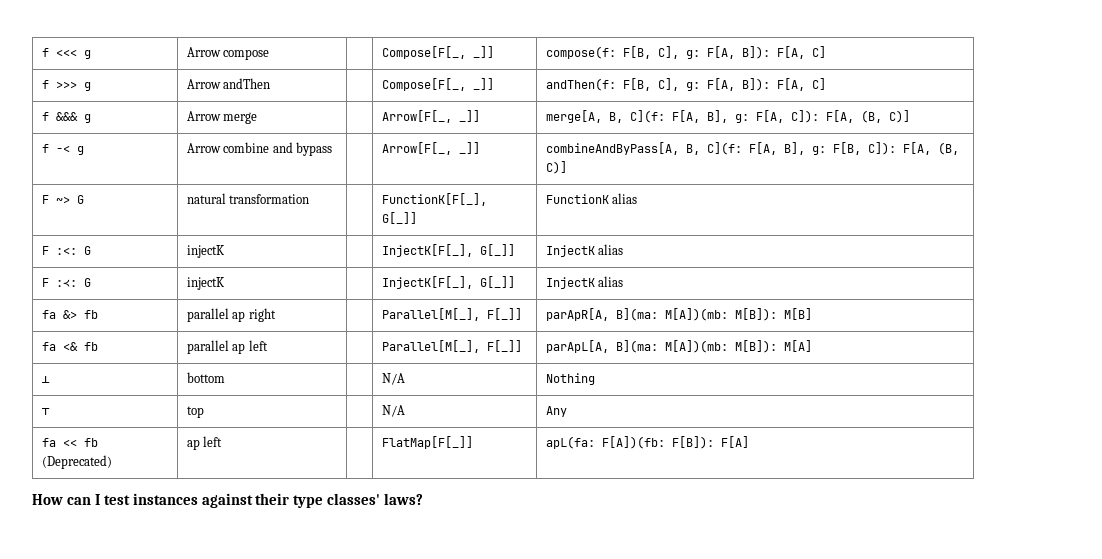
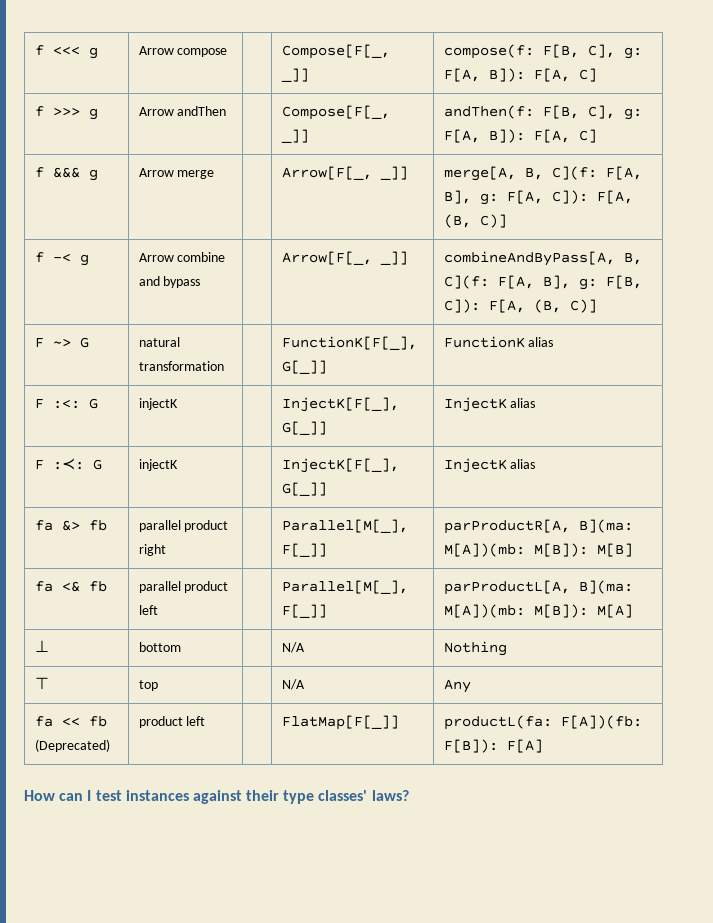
- fa &> fb | parallel ap right | | Parallel[M[_], F[_]] | parApR[A, B](ma: M[A])(mb: M[B]): M[B]
+ fa &> fb | parallel product right | | Parallel[M[_], F[_]] | parProductR[A, B](ma: M[A])(mb: M[B]): M[B]
- fa <& fb | parallel ap left | | Parallel[M[_], F[_]] | parApL[A, B](ma: M[A])(mb: M[B]): M[A]
+ fa <& fb | parallel product left | | Parallel[M[_], F[_]] | parProductL[A, B](ma: M[A])(mb: M[B]): M[A]
- fa << fb (Deprecated) | ap left | | FlatMap[F[_]] | apL(fa: F[A])(fb: F[B]): F[A]
+ fa << fb (Deprecated) | product left | | FlatMap[F[_]] | productL(fa: F[A])(fb: F[B]): F[A]

